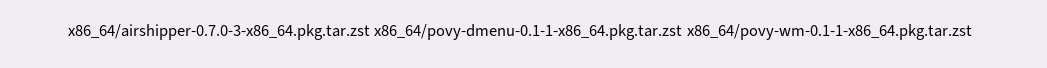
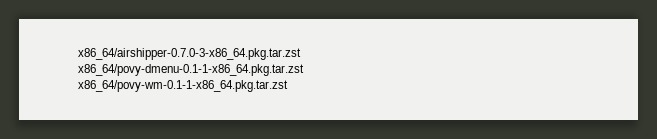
- x86_64/airshipper-0.7.0-3-x86_64.pkg.tar.zst x86_64/povy-dmenu-0.1-1-x86_64.pkg.tar.zst x86_64/povy-wm-0.1-1-x86_64.pkg.tar.zst
+ x86_64/airshipper-0.7.0-3-x86_64.pkg.tar.zst
+ x86_64/povy-dmenu-0.1-1-x86_64.pkg.tar.zst
+ x86_64/povy-wm-0.1-1-x86_64.pkg.tar.zst

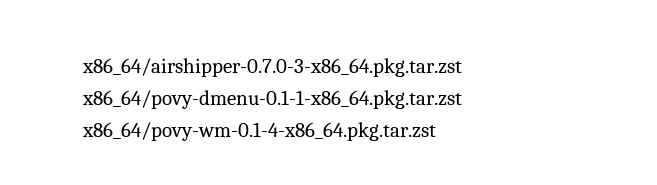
- x86_64/povy-wm-0.1-1-x86_64.pkg.tar.zst
+ x86_64/povy-wm-0.1-4-x86_64.pkg.tar.zst

